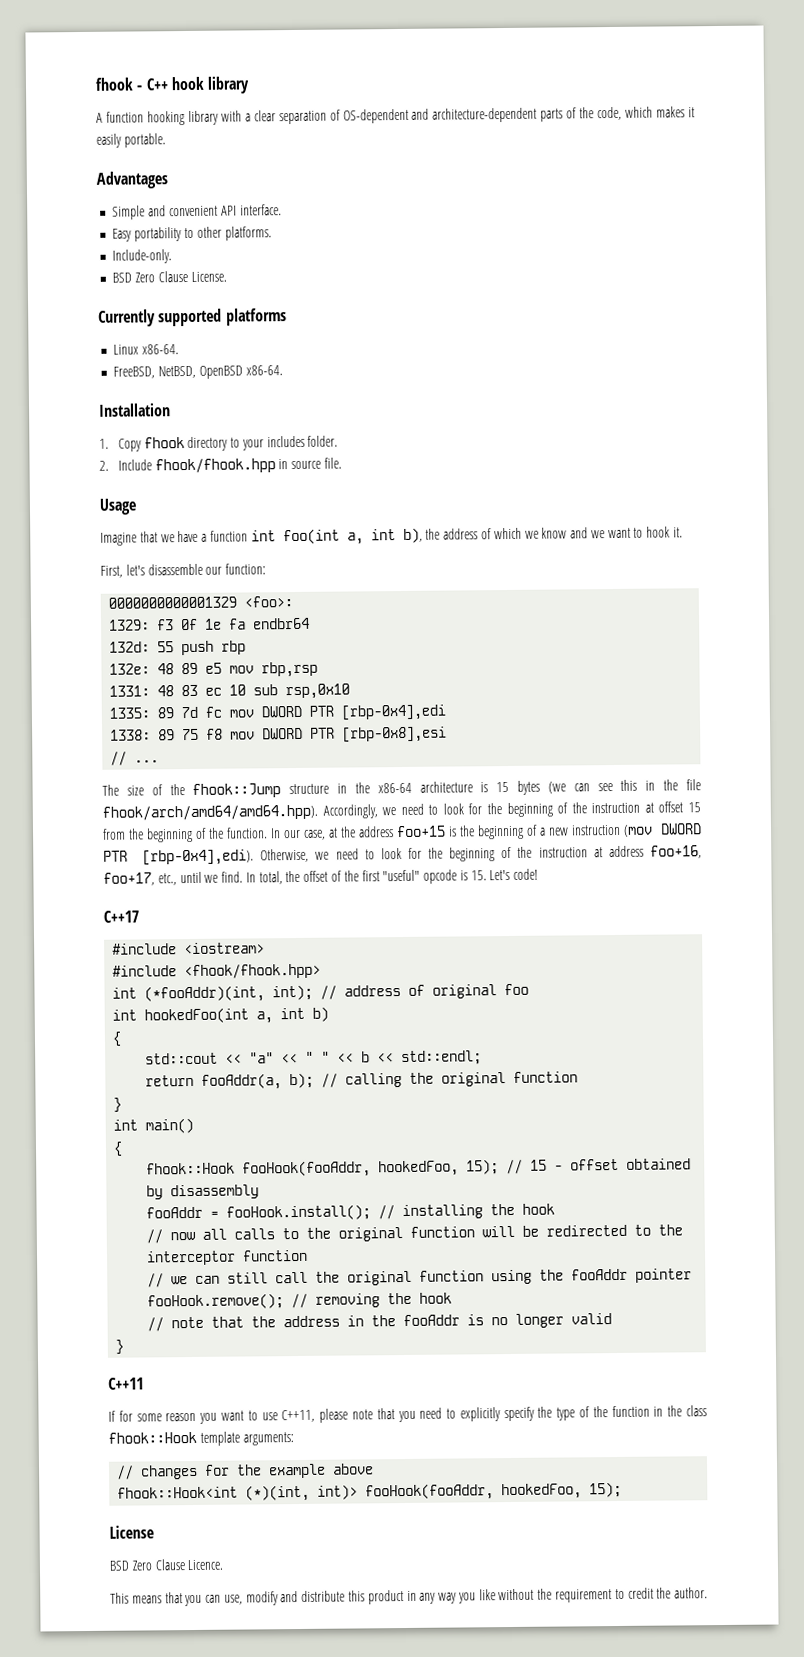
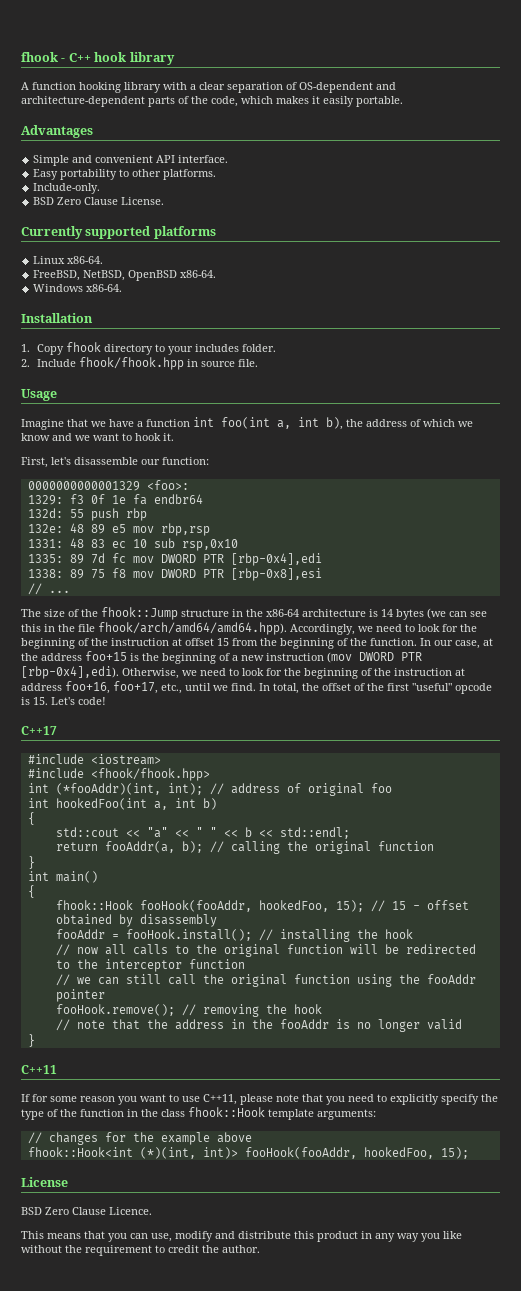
+ Windows x86-64.
- The size of the fhook::Jump structure in the x86-64 architecture is 15 bytes (we can see this in the file fhook/arch/amd64/amd64.hpp). Accordingly, we need to look for the beginning of the instruction at offset 15 from the beginning of the function.
+ The size of the fhook::Jump structure in the x86-64 architecture is 14 bytes (we can see this in the file fhook/arch/amd64/amd64.hpp). Accordingly, we need to look for the beginning of the instruction at offset 15 from the beginning of the function.

